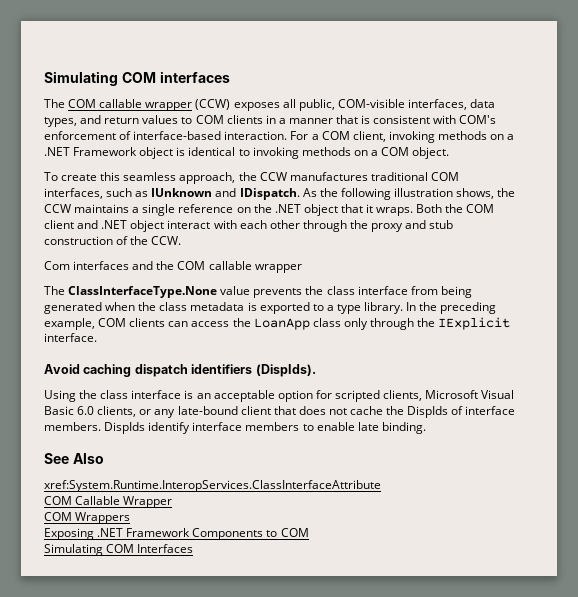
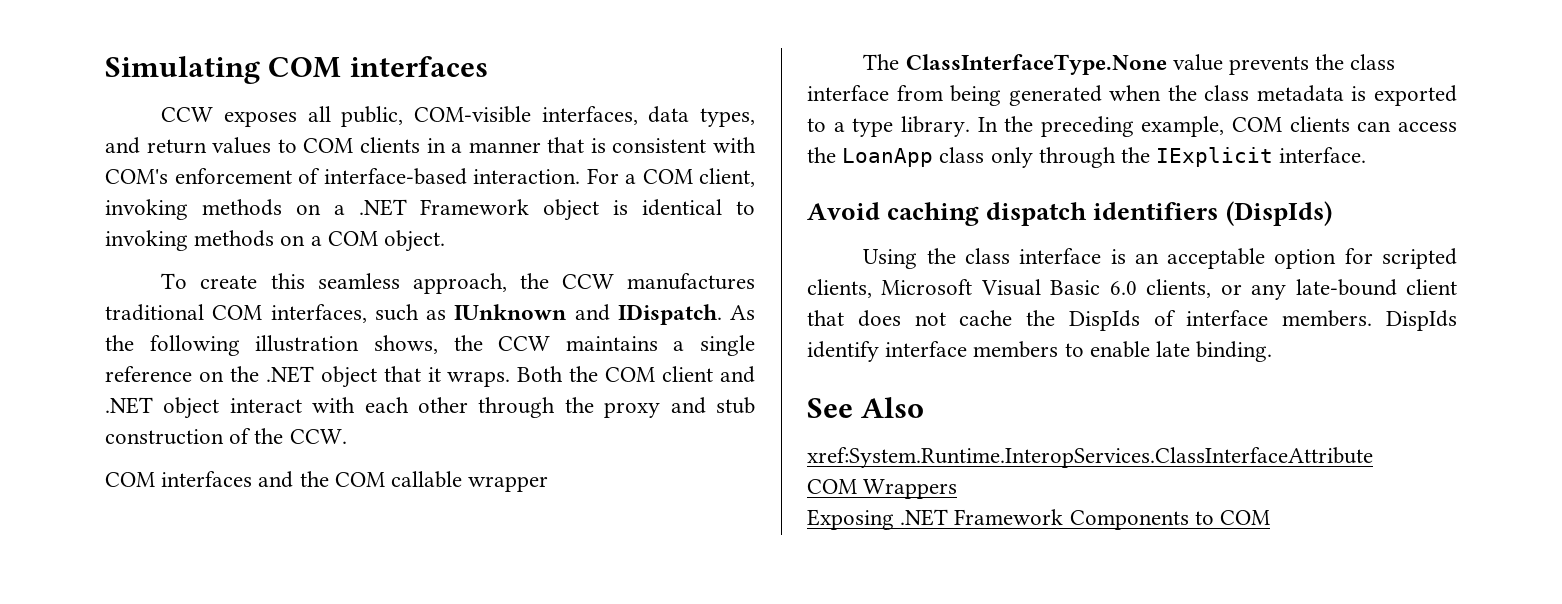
- The COM callable wrapper (CCW) exposes all public, COM-visible interfaces, data types, and return values to COM clients in a manner that is consistent with COM's enforcement of interface-based interaction.
+ CCW exposes all public, COM-visible interfaces, data types, and return values to COM clients in a manner that is consistent with COM's enforcement of interface-based interaction.
- Com interfaces and the COM callable wrapper
+ COM interfaces and the COM callable wrapper
- Avoid caching dispatch identifiers (DispIds).
+ Avoid caching dispatch identifiers (DispIds)
- COM Callable Wrapper
- Simulating COM Interfaces

